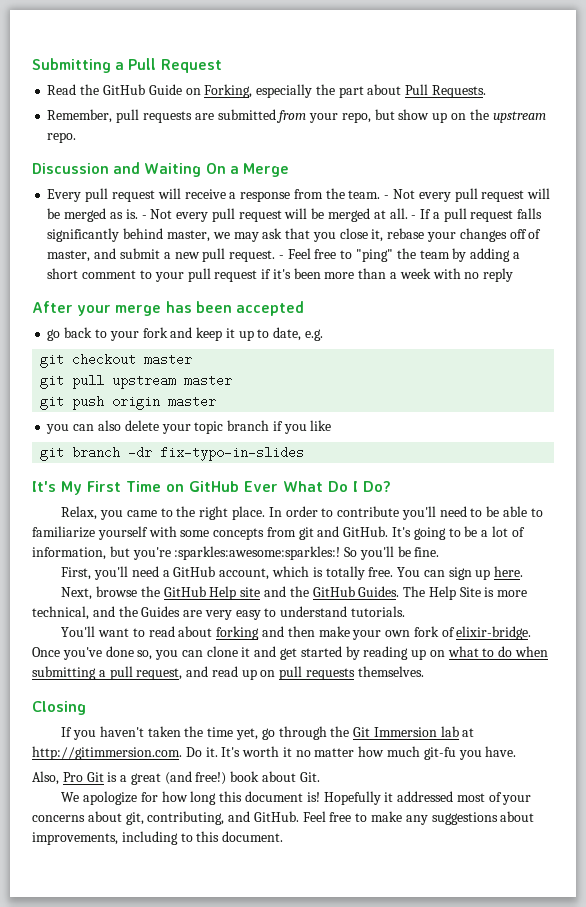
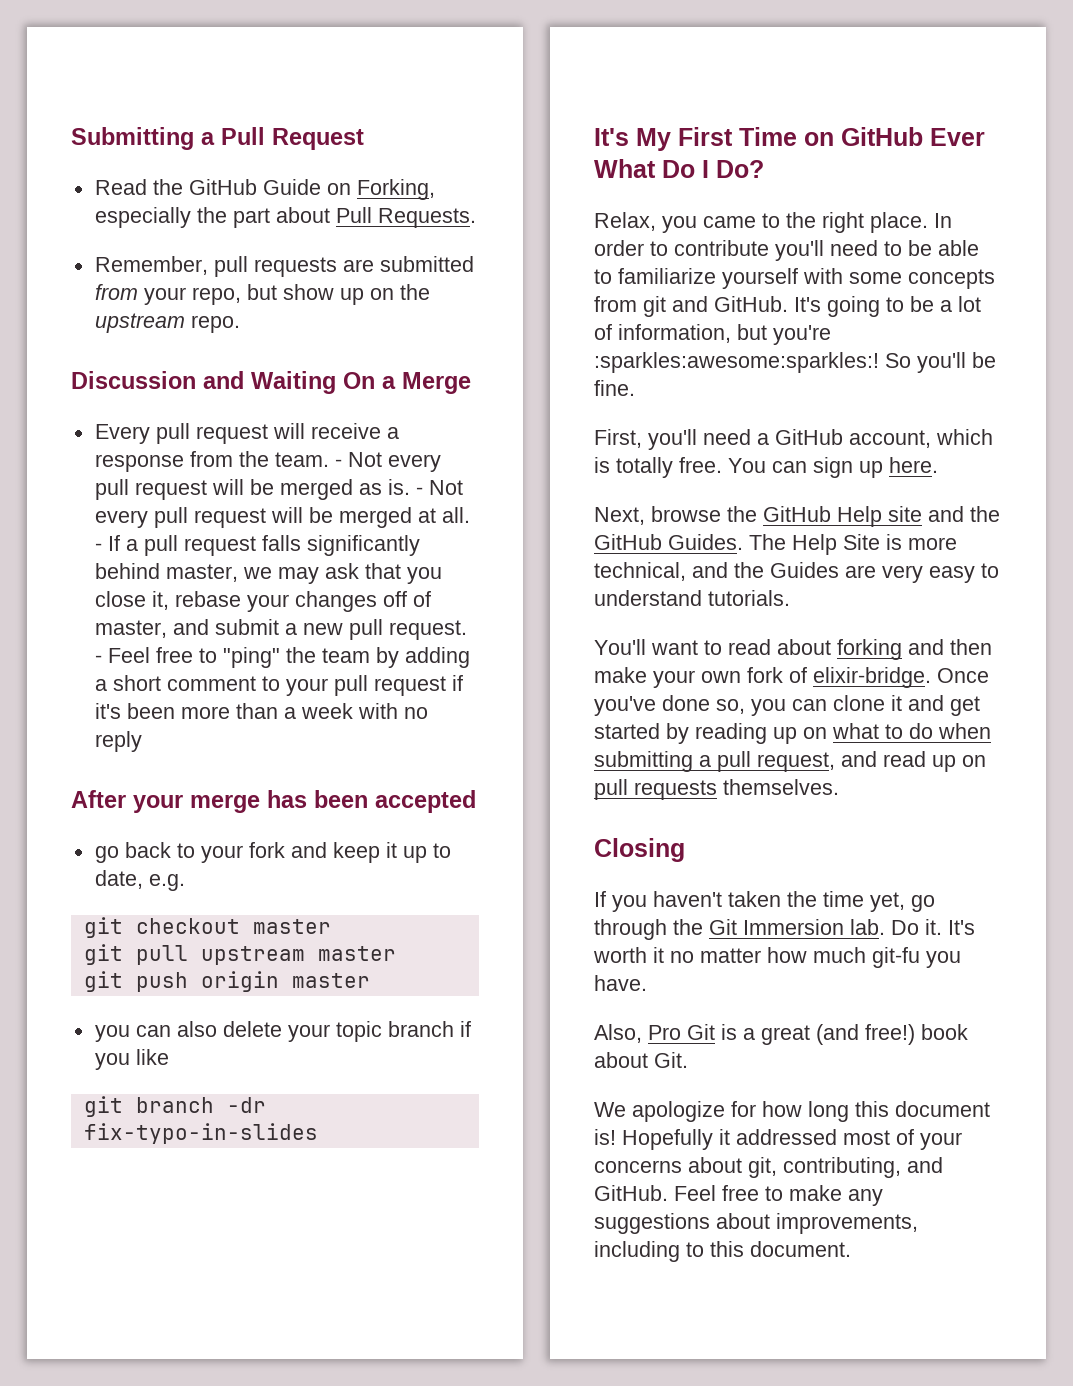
- If you haven't taken the time yet, go through the Git Immersion lab at http://gitimmersion.com. Do it.
+ If you haven't taken the time yet, go through the Git Immersion lab. Do it.

